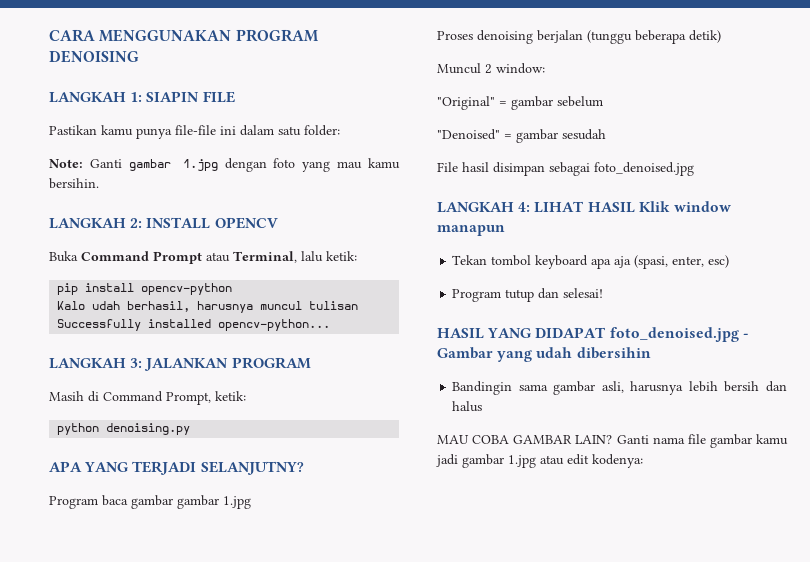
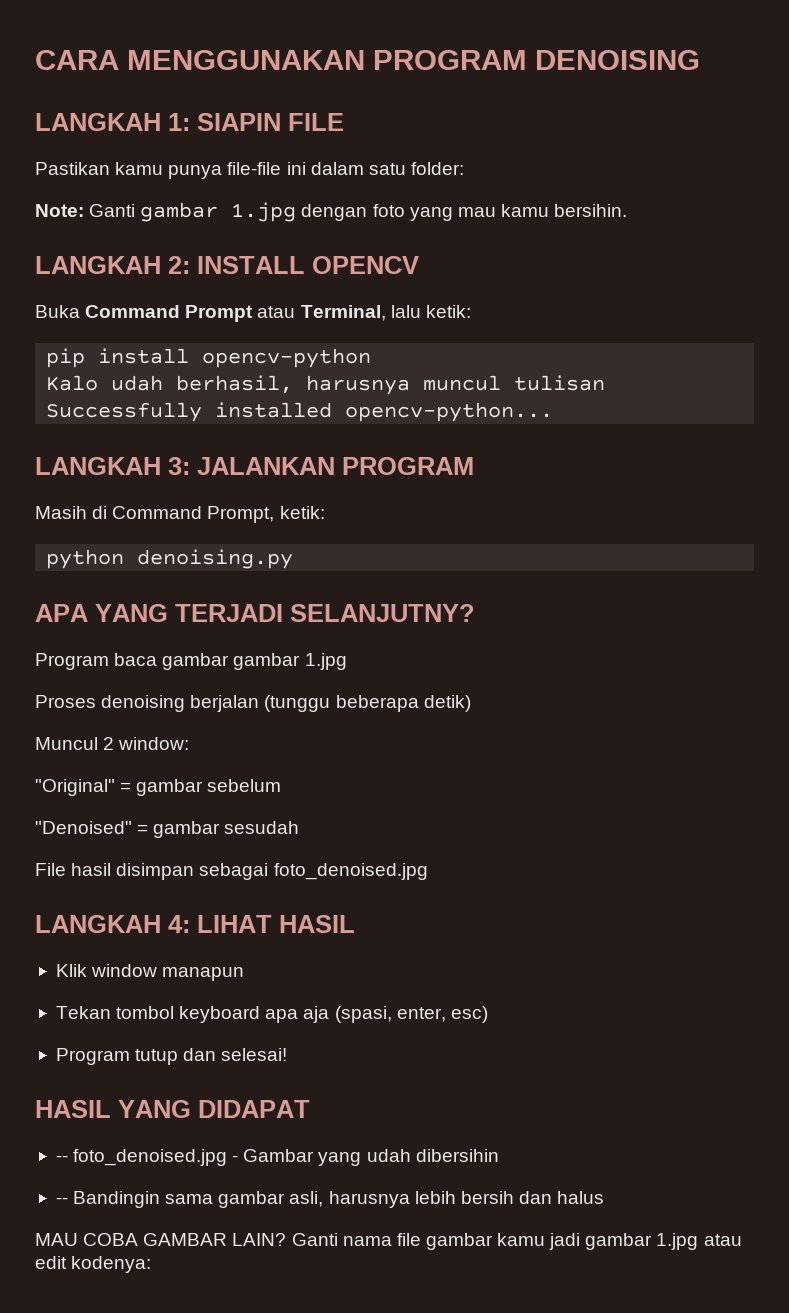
- LANGKAH 4: LIHAT HASIL Klik window manapun
+ LANGKAH 4: LIHAT HASIL
+ Klik window manapun
- HASIL YANG DIDAPAT foto_denoised.jpg - Gambar yang udah dibersihin
+ HASIL YANG DIDAPAT
+ -- foto_denoised.jpg - Gambar yang udah dibersihin
- Bandingin sama gambar asli, harusnya lebih bersih dan halus
+ -- Bandingin sama gambar asli, harusnya lebih bersih dan halus

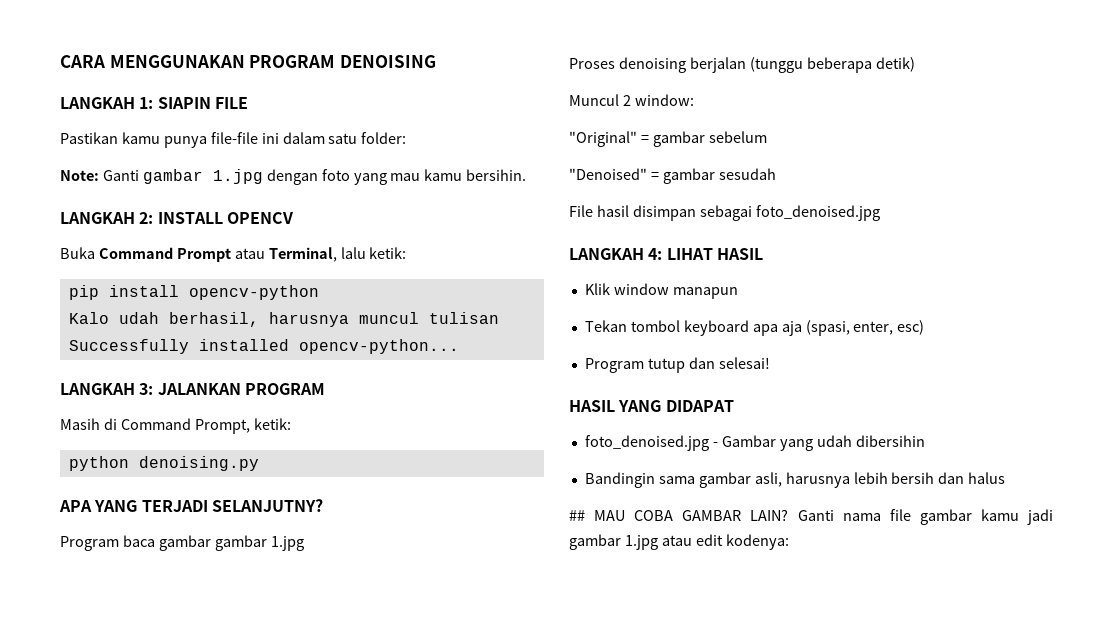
- -- foto_denoised.jpg - Gambar yang udah dibersihin
+ foto_denoised.jpg - Gambar yang udah dibersihin
- -- Bandingin sama gambar asli, harusnya lebih bersih dan halus
+ Bandingin sama gambar asli, harusnya lebih bersih dan halus
- MAU COBA GAMBAR LAIN?
+ ## MAU COBA GAMBAR LAIN?

